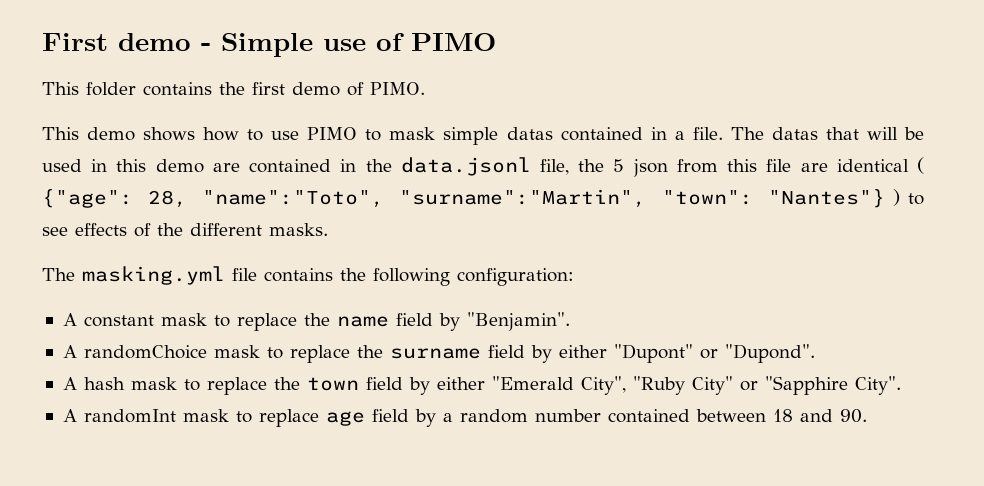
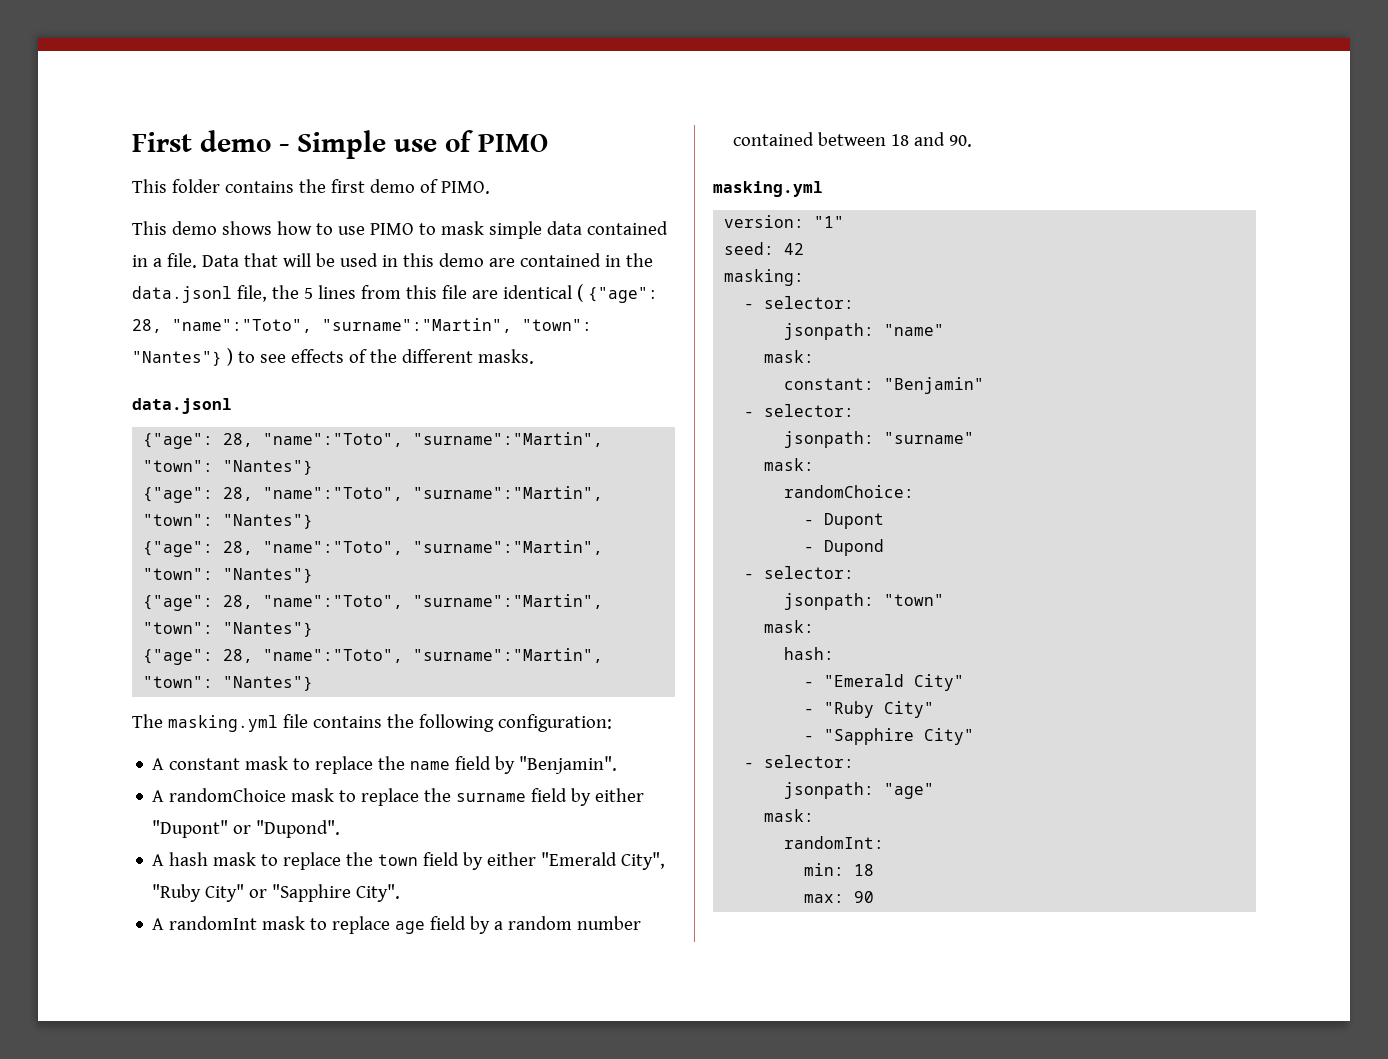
- This demo shows how to use PIMO to mask simple datas contained in a file.
+ This demo shows how to use PIMO to mask simple data contained in a file.
- The datas that will be used in this demo are contained in the data.jsonl file, the 5 json from this file are identical ( {"age": 28, "name":"Toto", "surname":"Martin", "town": "Nantes"} ) to see effects of the different masks.
+ Data that will be used in this demo are contained in the data.jsonl file, the 5 lines from this file are identical ( {"age": 28, "name":"Toto", "surname":"Martin", "town": "Nantes"} ) to see effects of the different masks.
+ data.jsonl
+ {"age": 28, "name":"Toto", "surname":"Martin", "town": "Nantes"}
+ {"age": 28, "name":"Toto", "surname":"Martin", "town": "Nantes"}
+ {"age": 28, "name":"Toto", "surname":"Martin", "town": "Nantes"}
+ {"age": 28, "name":"Toto", "surname":"Martin", "town": "Nantes"}
+ {"age": 28, "name":"Toto", "surname":"Martin", "town": "Nantes"}
  A randomInt mask to replace age field by a random number contained between 18 and 90.
+ masking.yml
+ version: "1"
+ seed: 42
+ masking:
+ - selector:
+ jsonpath: "name"
+ mask:
+ constant: "Benjamin"
+ - selector:
+ jsonpath: "surname"
+ mask:
+ randomChoice:
+ - Dupont
+ - Dupond
+ - selector:
+ jsonpath: "town"
+ mask:
+ hash:
+ - "Emerald City"
+ - "Ruby City"
+ - "Sapphire City"
+ - selector:
+ jsonpath: "age"
+ mask:
+ randomInt:
+ min: 18
+ max: 90

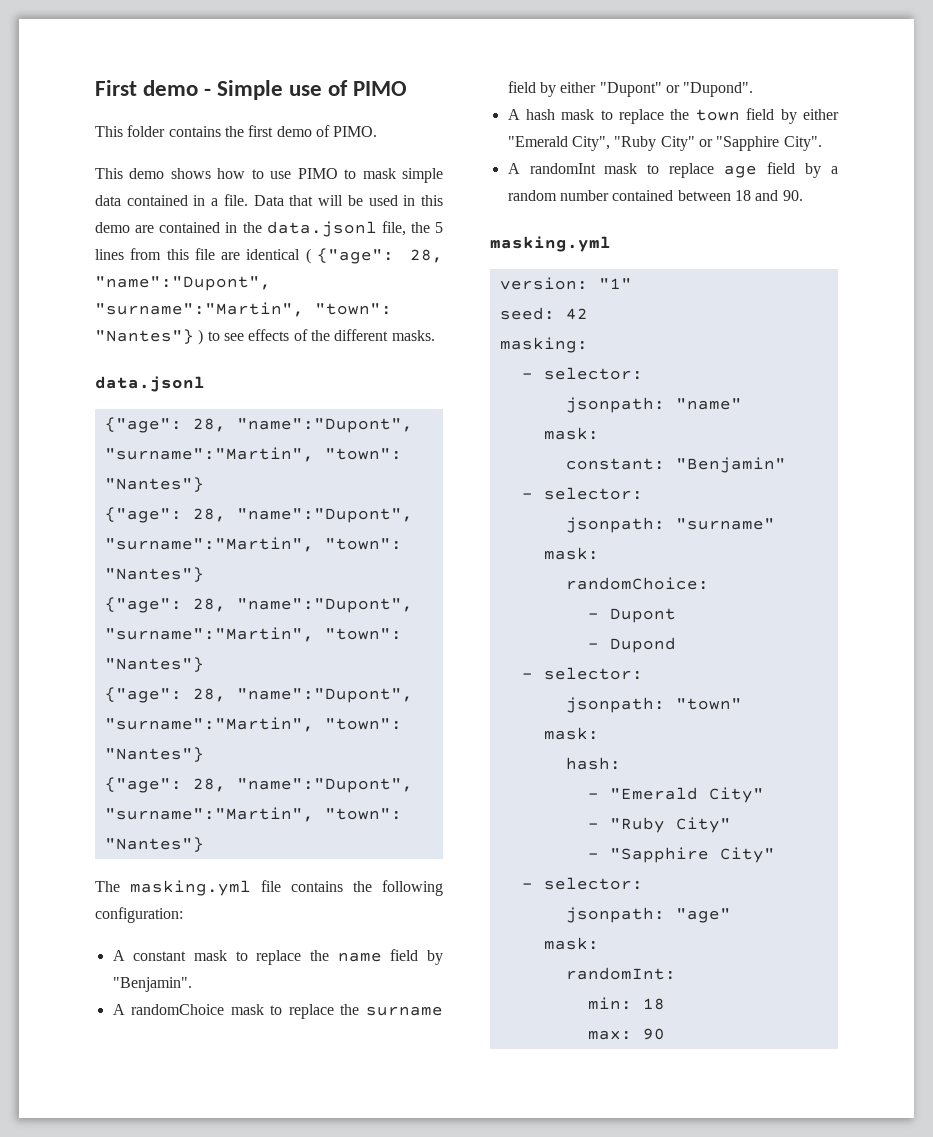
- Data that will be used in this demo are contained in the data.jsonl file, the 5 lines from this file are identical ( {"age": 28, "name":"Toto", "surname":"Martin", "town": "Nantes"} ) to see effects of the different masks.
+ Data that will be used in this demo are contained in the data.jsonl file, the 5 lines from this file are identical ( {"age": 28, "name":"Dupont", "surname":"Martin", "town": "Nantes"} ) to see effects of the different masks.
  data.jsonl
- {"age": 28, "name":"Toto", "surname":"Martin", "town": "Nantes"}
- {"age": 28, "name":"Toto", "surname":"Martin", "town": "Nantes"}
- {"age": 28, "name":"Toto", "surname":"Martin", "town": "Nantes"}
- {"age": 28, "name":"Toto", "surname":"Martin", "town": "Nantes"}
- {"age": 28, "name":"Toto", "surname":"Martin", "town": "Nantes"}
+ {"age": 28, "name":"Dupont", "surname":"Martin", "town": "Nantes"}
+ {"age": 28, "name":"Dupont", "surname":"Martin", "town": "Nantes"}
+ {"age": 28, "name":"Dupont", "surname":"Martin", "town": "Nantes"}
+ {"age": 28, "name":"Dupont", "surname":"Martin", "town": "Nantes"}
+ {"age": 28, "name":"Dupont", "surname":"Martin", "town": "Nantes"}

